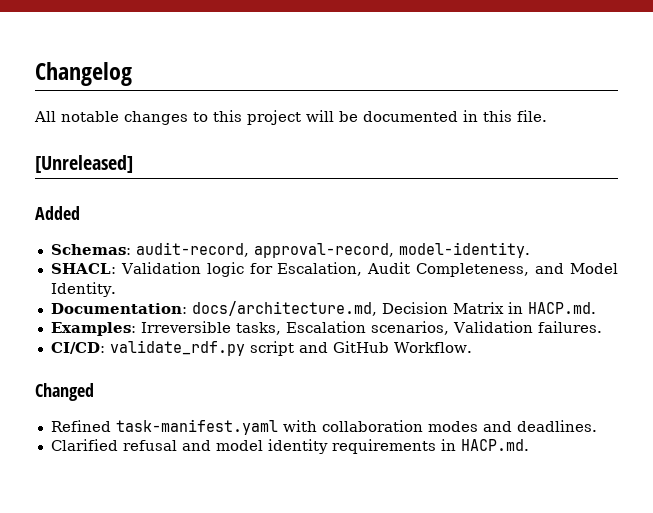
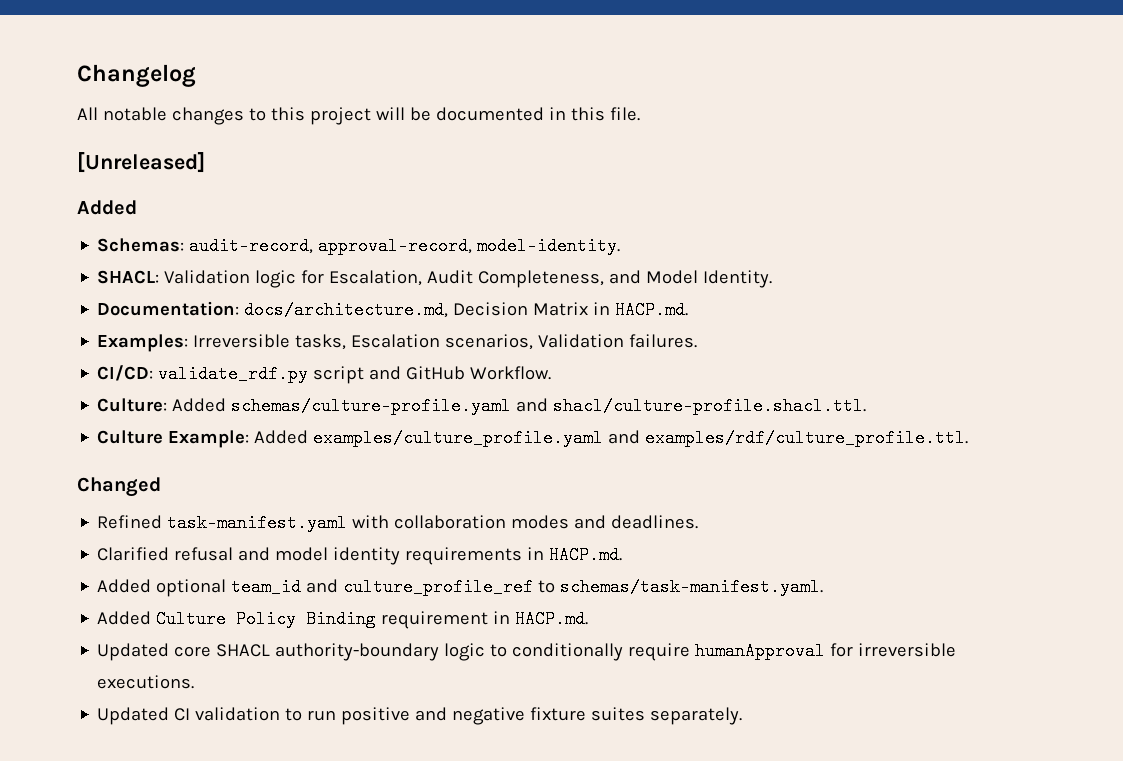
+ Culture: Added schemas/culture-profile.yaml and shacl/culture-profile.shacl.ttl.
+ Culture Example: Added examples/culture_profile.yaml and examples/rdf/culture_profile.ttl.
+ Added optional team_id and culture_profile_ref to schemas/task-manifest.yaml.
+ Added Culture Policy Binding requirement in HACP.md.
+ Updated core SHACL authority-boundary logic to conditionally require humanApproval for irreversible executions.
+ Updated CI validation to run positive and negative fixture suites separately.

